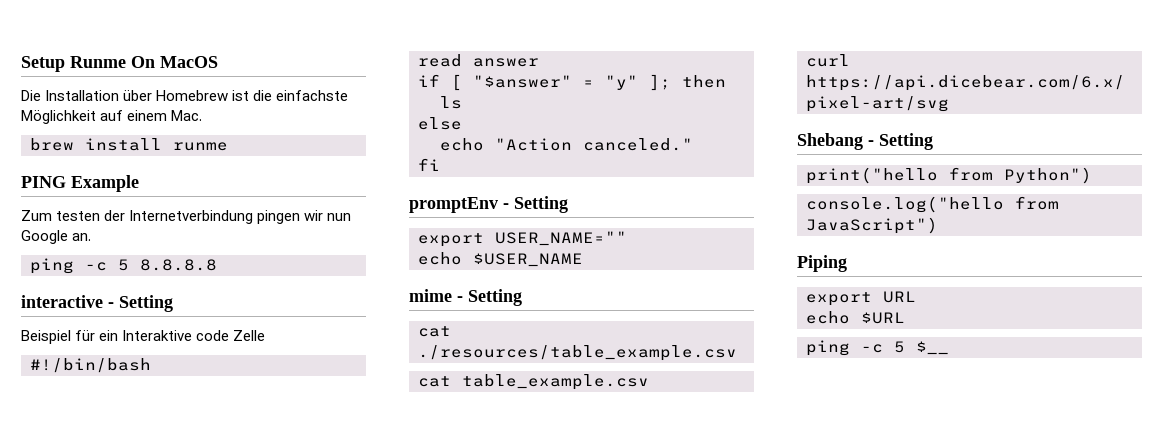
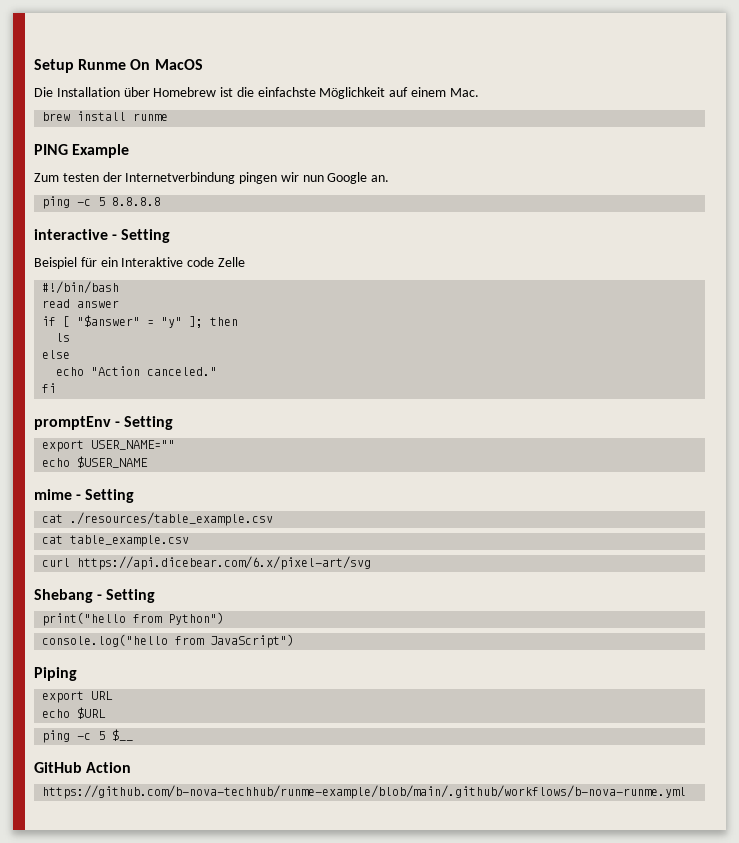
+ GitHub Action
+ https://github.com/b-nova-techhub/runme-example/blob/main/.github/workflows/b-nova-runme.yml

